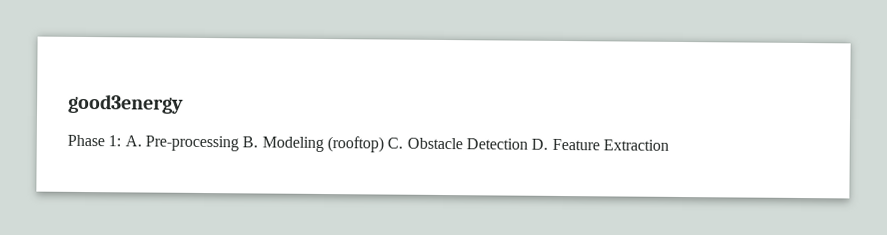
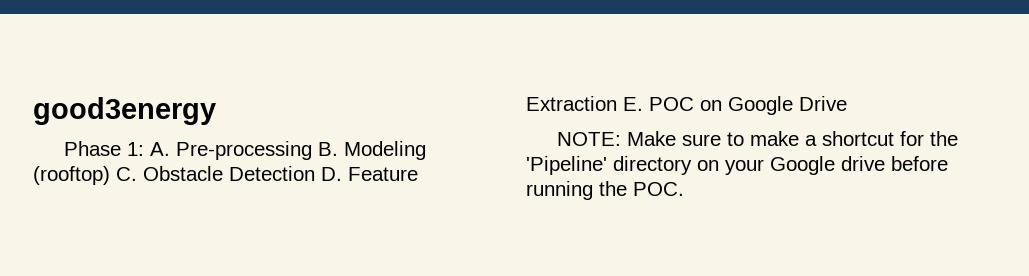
- Phase 1: A. Pre-processing B. Modeling (rooftop) C. Obstacle Detection D. Feature Extraction
+ Phase 1: A. Pre-processing B. Modeling (rooftop) C. Obstacle Detection D. Feature Extraction E. POC on Google Drive
+ NOTE: Make sure to make a shortcut for the 'Pipeline' directory on your Google drive before running the POC.

